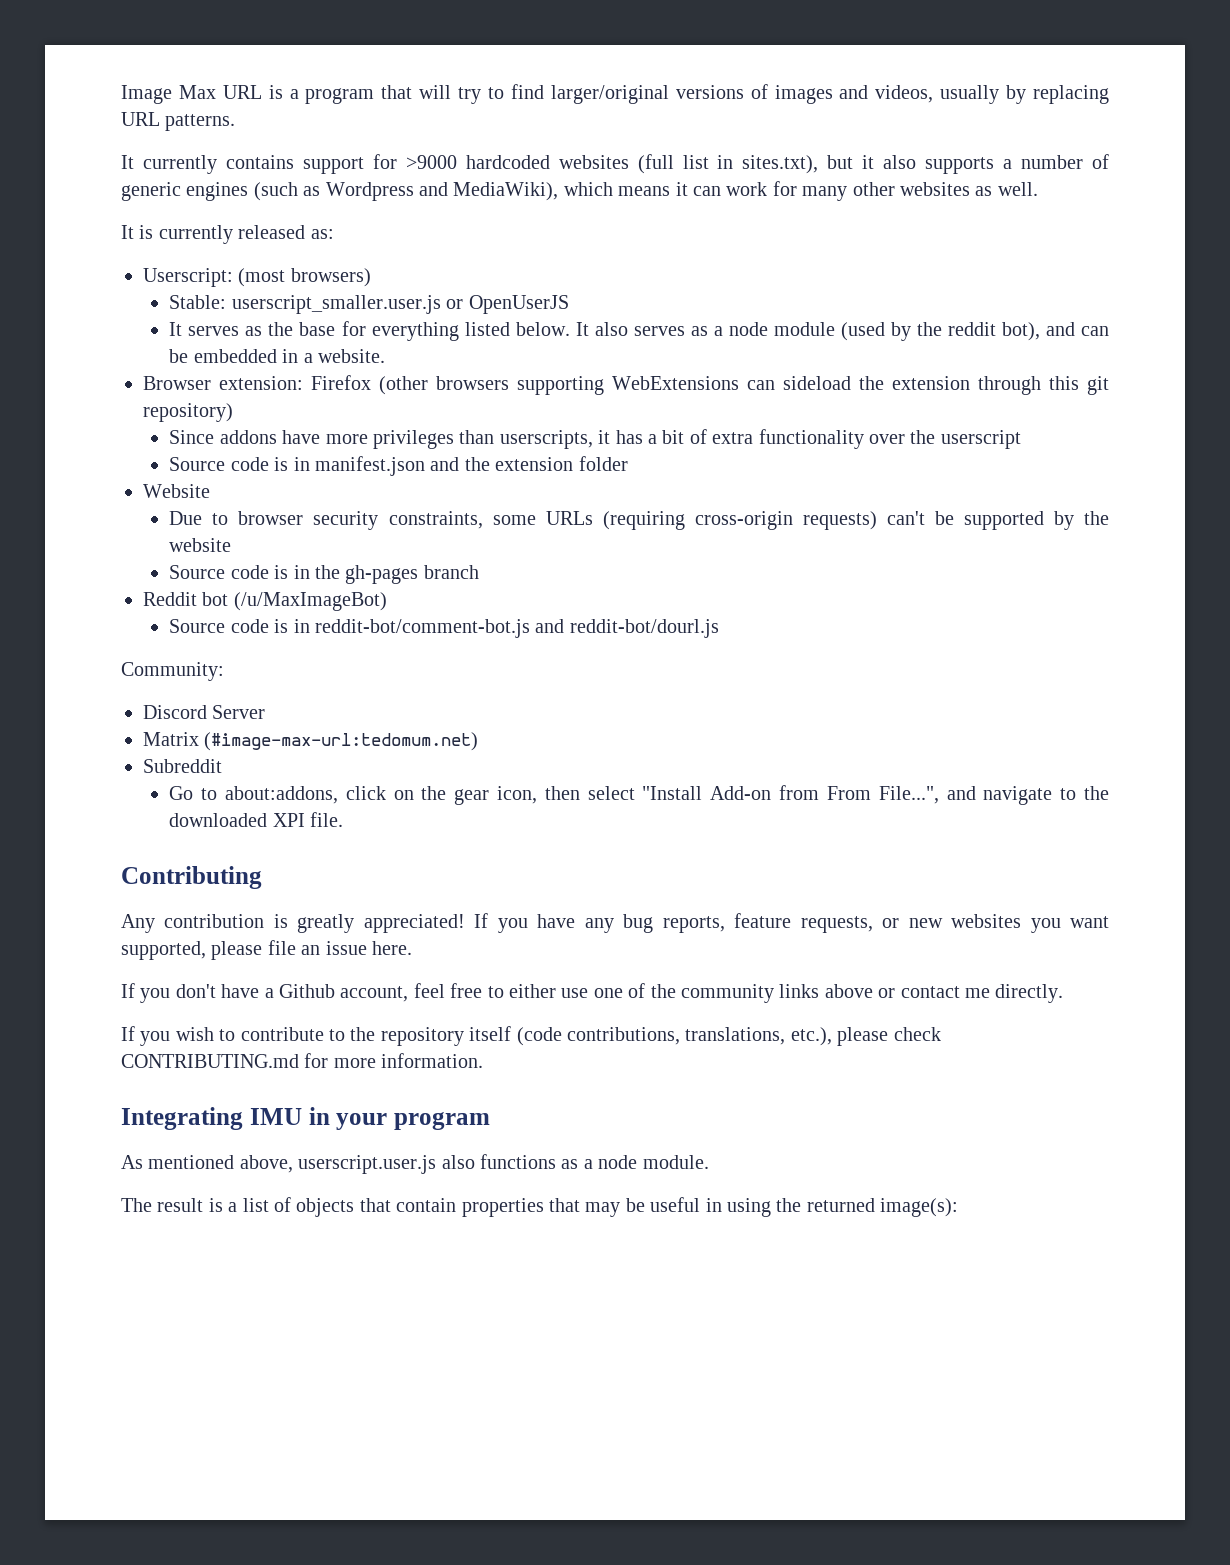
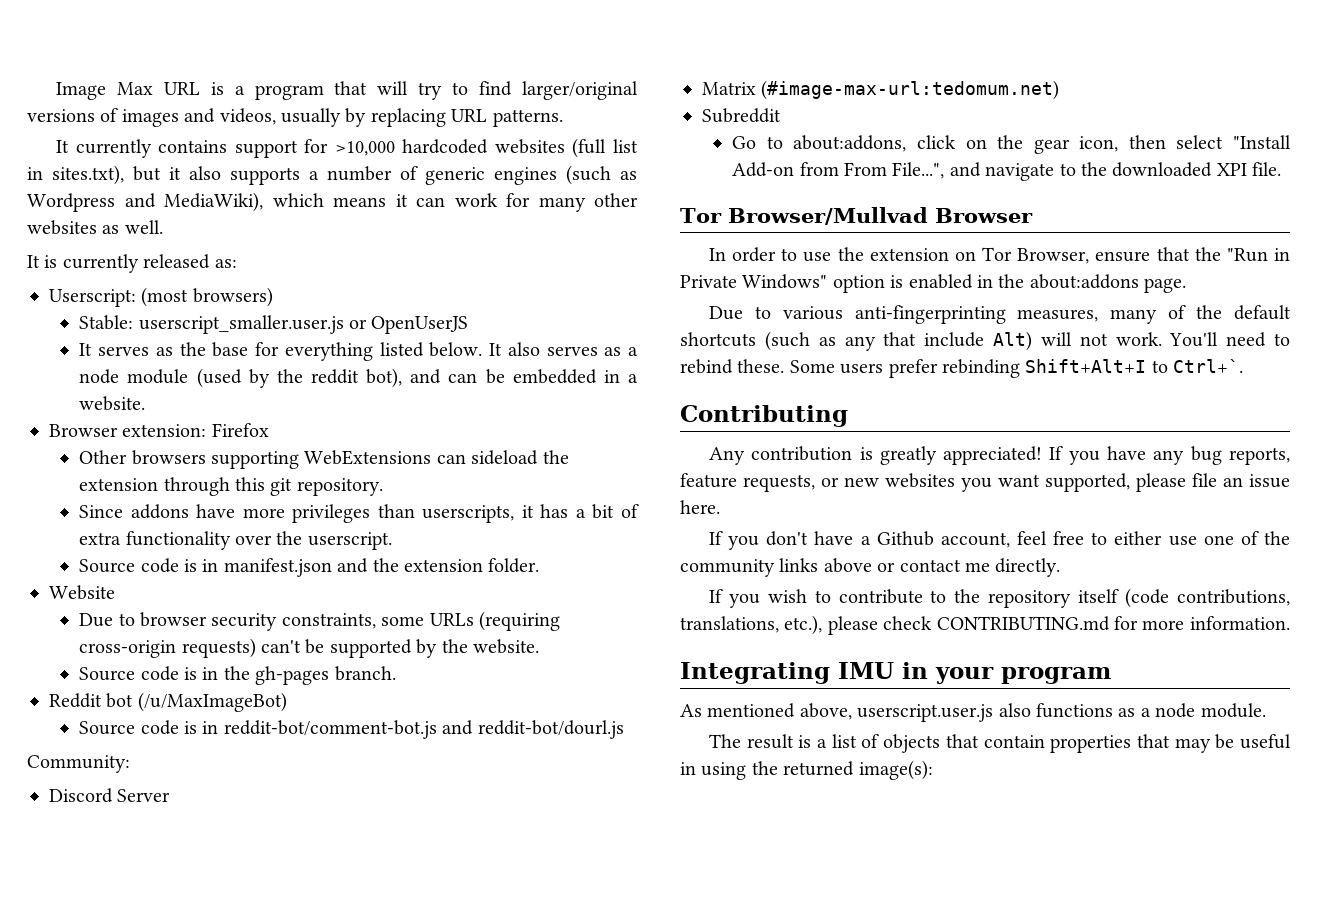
- It currently contains support for >9000 hardcoded websites (full list in sites.txt), but it also supports a number of generic engines (such as Wordpress and MediaWiki), which means it can work for many other websites as well.
+ It currently contains support for >10,000 hardcoded websites (full list in sites.txt), but it also supports a number of generic engines (such as Wordpress and MediaWiki), which means it can work for many other websites as well.
- Browser extension: Firefox (other browsers supporting WebExtensions can sideload the extension through this git repository)
+ Browser extension: Firefox
+ Other browsers supporting WebExtensions can sideload the extension through this git repository.
- Since addons have more privileges than userscripts, it has a bit of extra functionality over the userscript
+ Since addons have more privileges than userscripts, it has a bit of extra functionality over the userscript.
- Source code is in manifest.json and the extension folder
+ Source code is in manifest.json and the extension folder.
- Due to browser security constraints, some URLs (requiring cross-origin requests) can't be supported by the website
+ Due to browser security constraints, some URLs (requiring cross-origin requests) can't be supported by the website.
- Source code is in the gh-pages branch
+ Source code is in the gh-pages branch.
+ Tor Browser/Mullvad Browser
+ In order to use the extension on Tor Browser, ensure that the "Run in Private Windows" option is enabled in the about:addons page.
+ Due to various anti-fingerprinting measures, many of the default shortcuts (such as any that include Alt) will not work. You'll need to rebind these. Some users prefer rebinding Shift+Alt+I to Ctrl+`.

